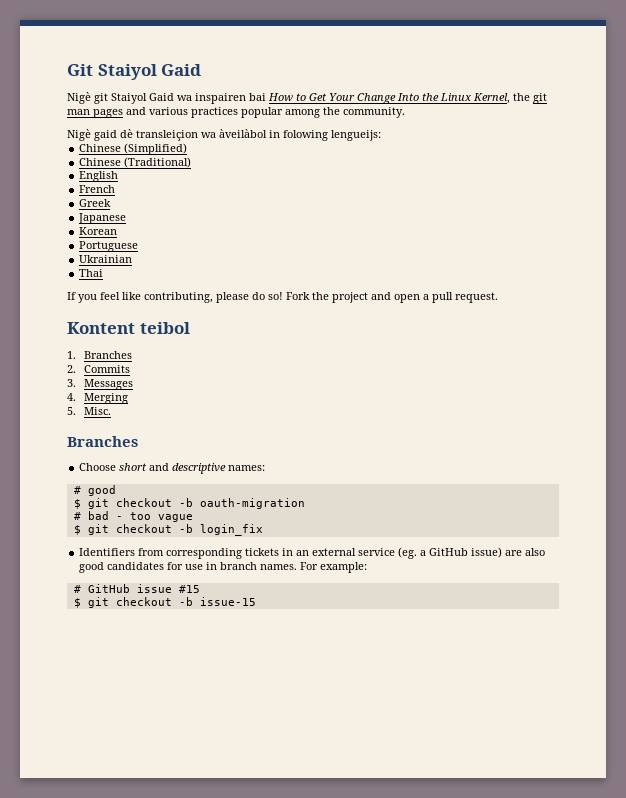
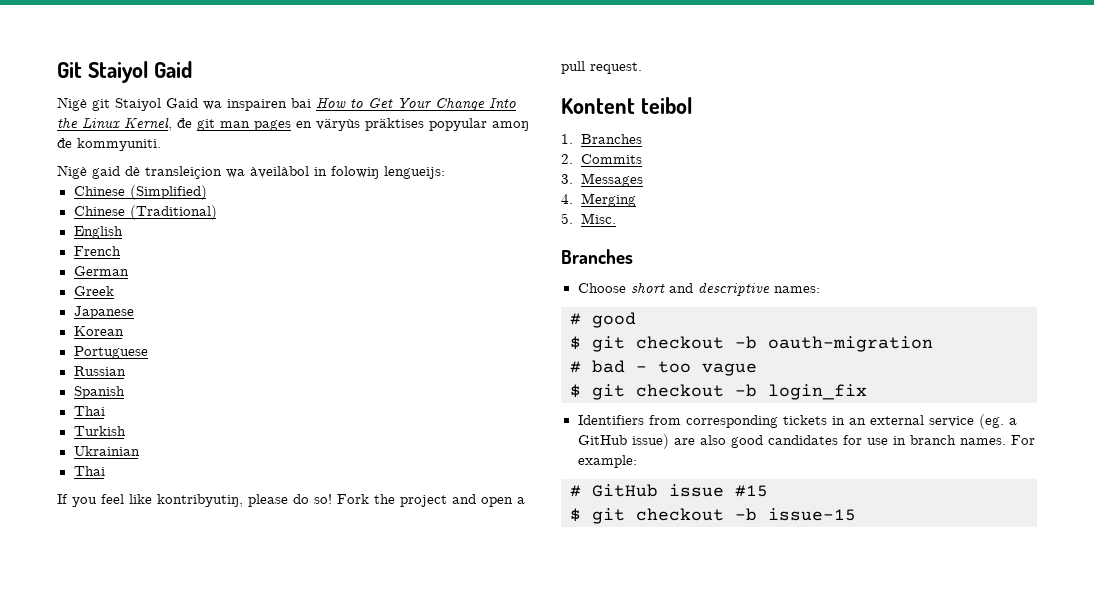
- Nigè git Staiyol Gaid wa inspairen bai How to Get Your Change Into the Linux Kernel, the git man pages and various practices popular among the community.
+ Nigè git Staiyol Gaid wa inspairen bai How to Get Your Change Into the Linux Kernel, đe git man pages en väryùs präktises popyular amoŋ đe kommyuniti.
- Nigè gaid dè transleiçion wa àveilàbol in folowing lengueijs:
+ Nigè gaid dè transleiçion wa àveilàbol in folowiŋ lengueijs:
+ German
+ Russian
+ Spanish
+ Thai
+ Turkish
- If you feel like contributing, please do so!
+ If you feel like kontribyutiŋ, please do so!

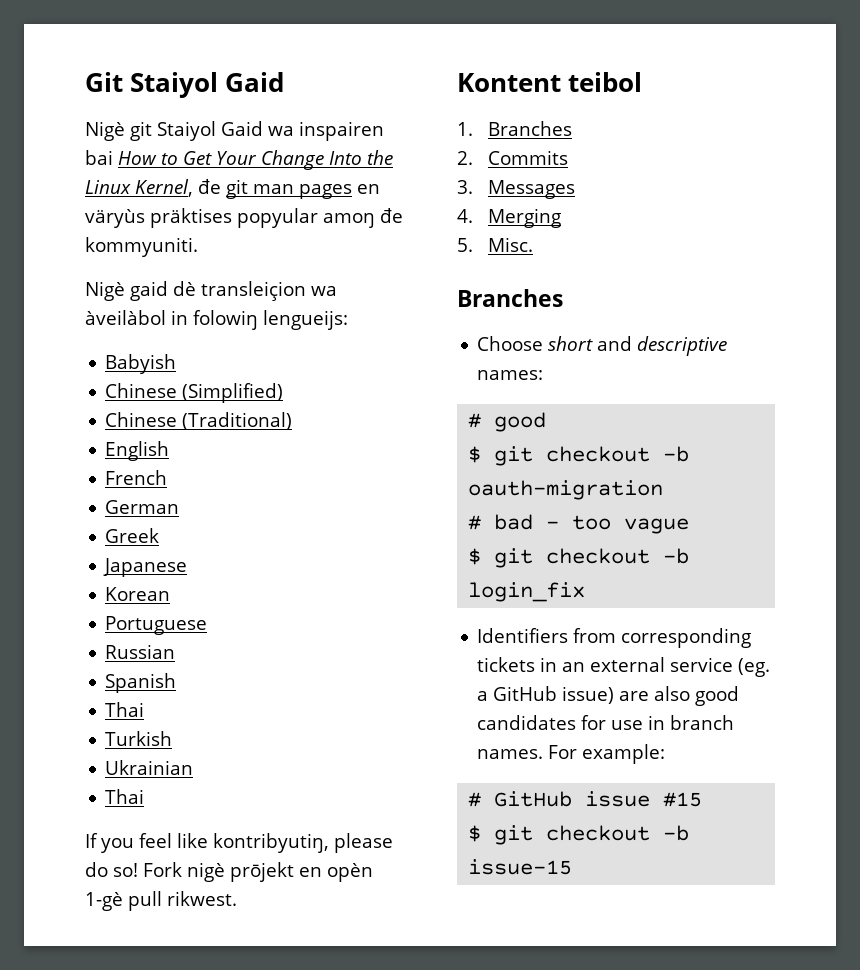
+ Babyish
- Fork the project and open a pull request.
+ Fork nigè prōjekt en opèn 1-gè pull rikwest.

